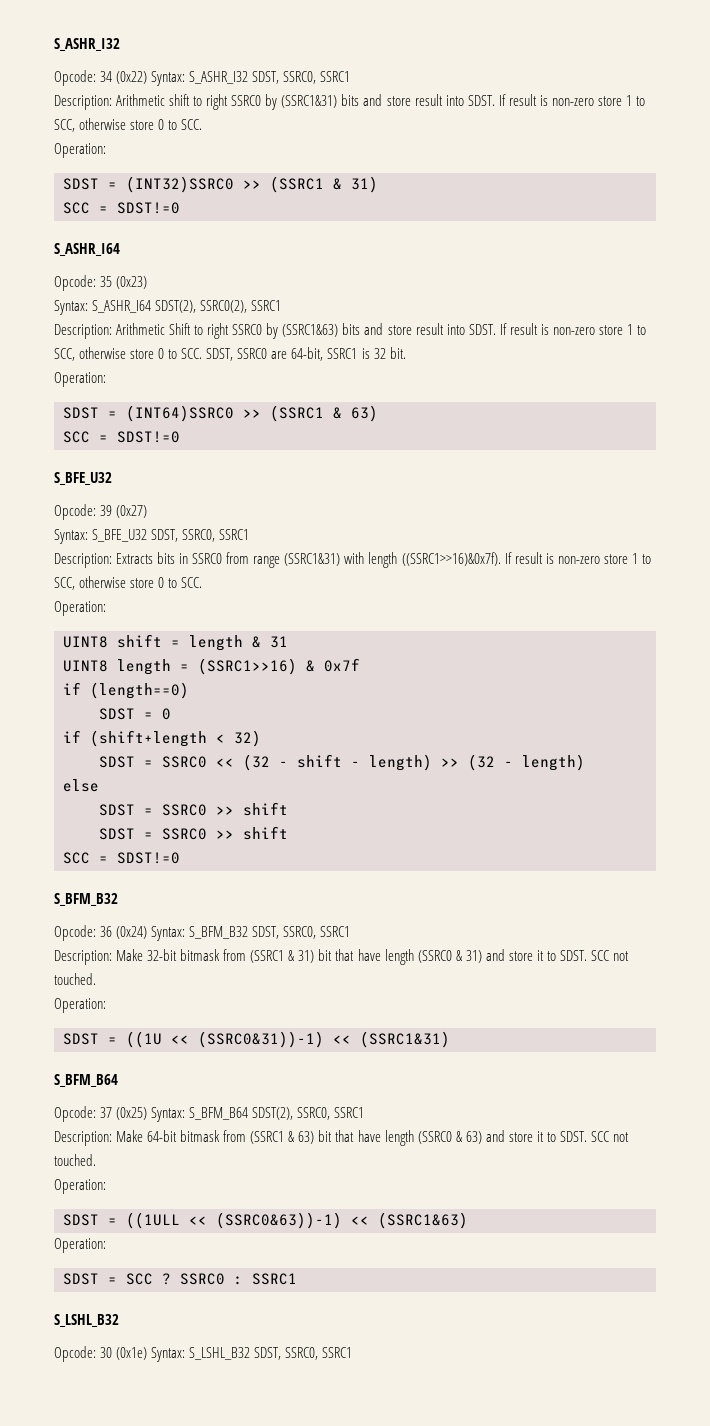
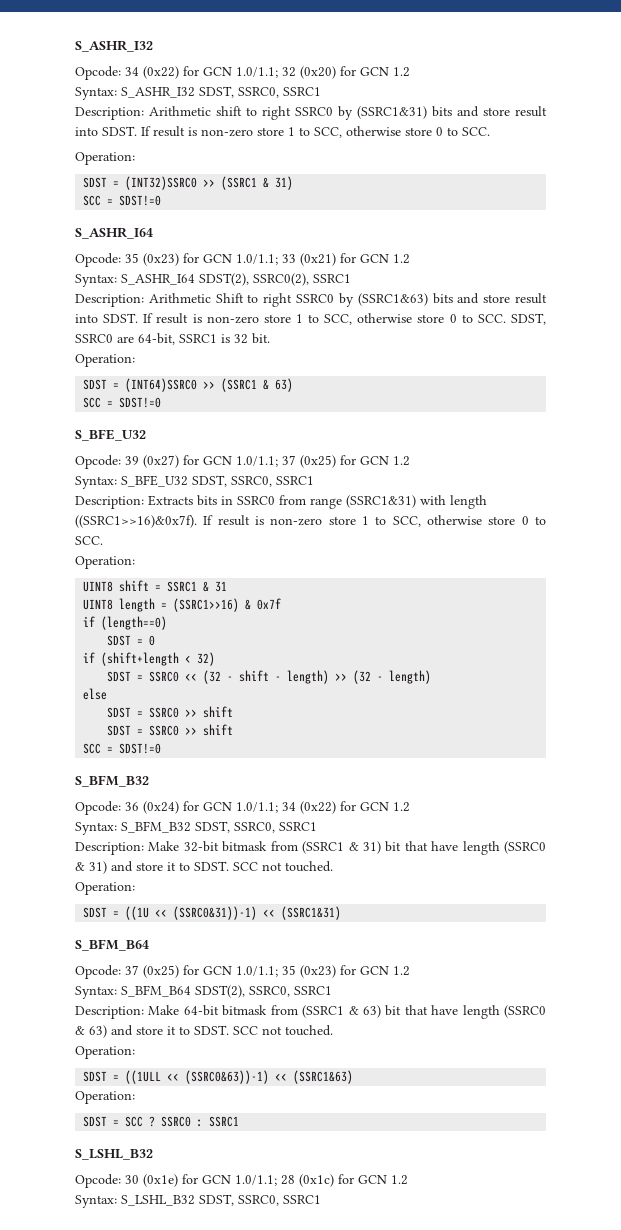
- Opcode: 34 (0x22) Syntax: S_ASHR_I32 SDST, SSRC0, SSRC1
+ Opcode: 34 (0x22) for GCN 1.0/1.1; 32 (0x20) for GCN 1.2
+ Syntax: S_ASHR_I32 SDST, SSRC0, SSRC1
- Opcode: 35 (0x23)
+ Opcode: 35 (0x23) for GCN 1.0/1.1; 33 (0x21) for GCN 1.2
- Opcode: 39 (0x27)
+ Opcode: 39 (0x27) for GCN 1.0/1.1; 37 (0x25) for GCN 1.2
- UINT8 shift = length & 31
+ UINT8 shift = SSRC1 & 31
- Opcode: 36 (0x24) Syntax: S_BFM_B32 SDST, SSRC0, SSRC1
+ Opcode: 36 (0x24) for GCN 1.0/1.1; 34 (0x22) for GCN 1.2
+ Syntax: S_BFM_B32 SDST, SSRC0, SSRC1
- Opcode: 37 (0x25) Syntax: S_BFM_B64 SDST(2), SSRC0, SSRC1
+ Opcode: 37 (0x25) for GCN 1.0/1.1; 35 (0x23) for GCN 1.2
+ Syntax: S_BFM_B64 SDST(2), SSRC0, SSRC1
- Opcode: 30 (0x1e) Syntax: S_LSHL_B32 SDST, SSRC0, SSRC1
+ Opcode: 30 (0x1e) for GCN 1.0/1.1; 28 (0x1c) for GCN 1.2
+ Syntax: S_LSHL_B32 SDST, SSRC0, SSRC1

